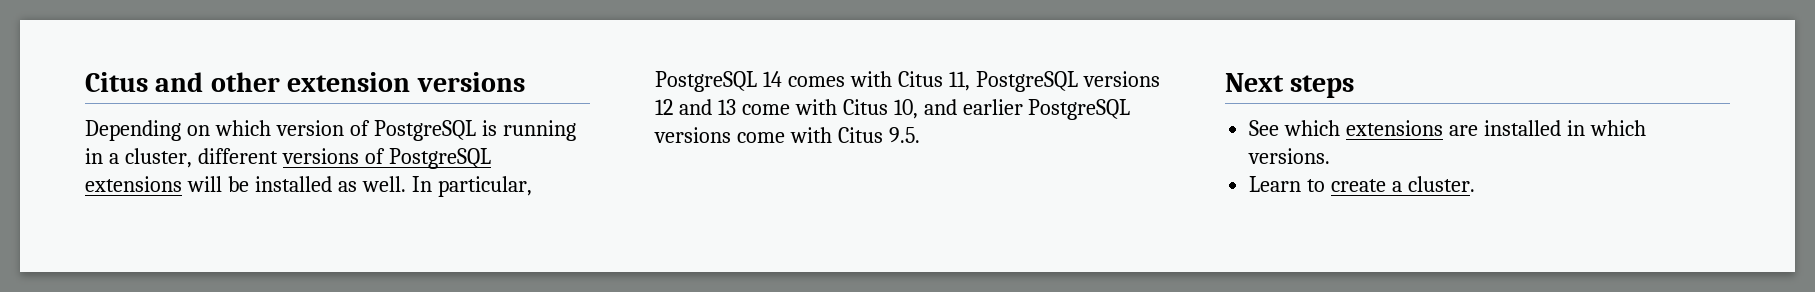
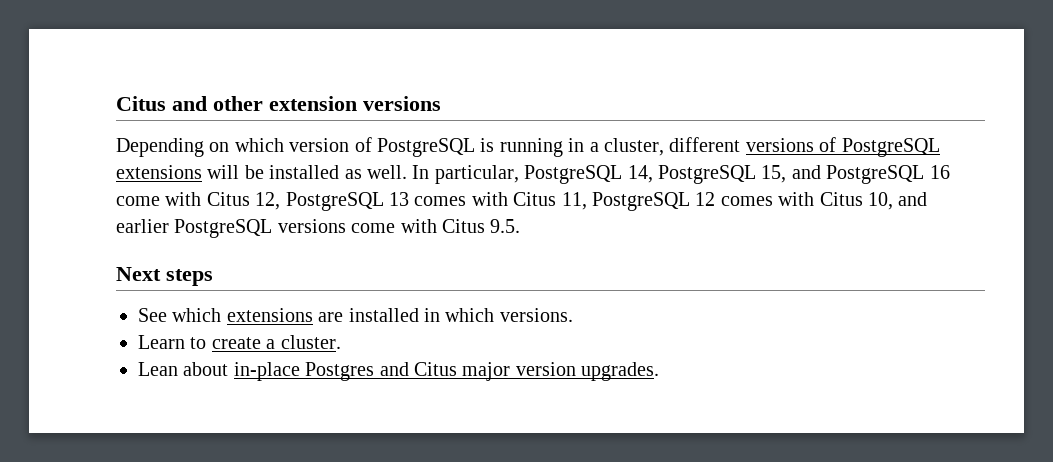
- In particular, PostgreSQL 14 comes with Citus 11, PostgreSQL versions 12 and 13 come with Citus 10, and earlier PostgreSQL versions come with Citus 9.5.
+ In particular, PostgreSQL 14, PostgreSQL 15, and PostgreSQL 16 come with Citus 12, PostgreSQL 13 comes with Citus 11, PostgreSQL 12 comes with Citus 10, and earlier PostgreSQL versions come with Citus 9.5.
+ Lean about in-place Postgres and Citus major version upgrades.

